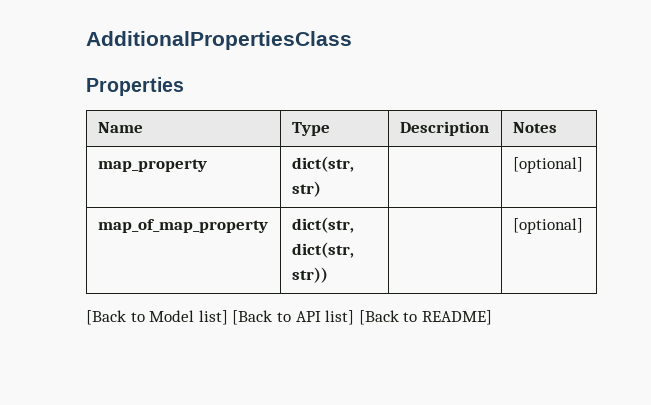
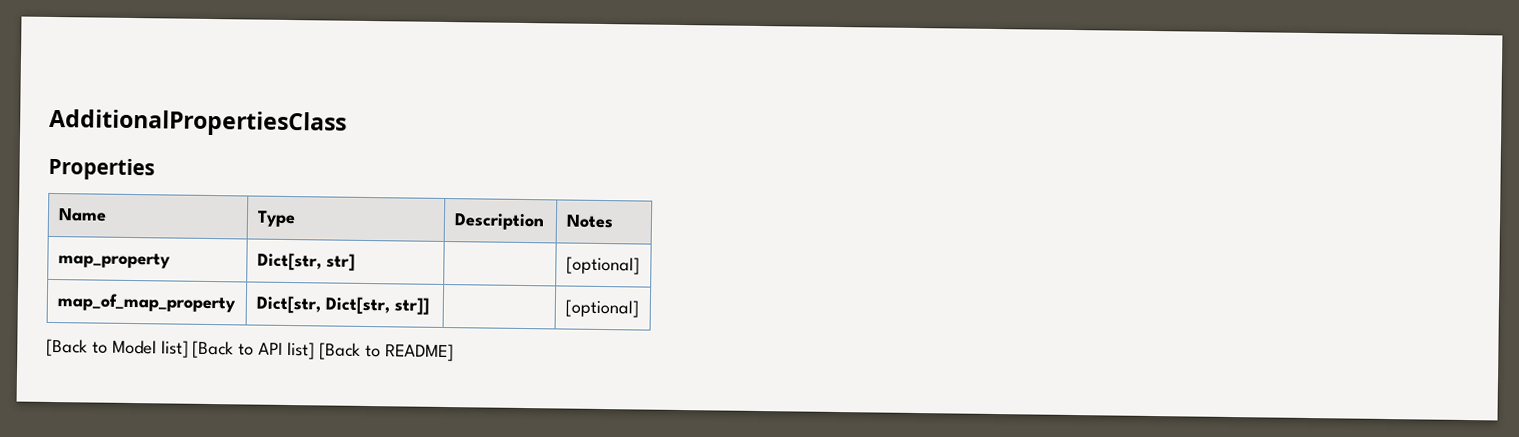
- map_property | dict(str, str) | | [optional]
+ map_property | Dict[str, str] | | [optional]
- map_of_map_property | dict(str, dict(str, str)) | | [optional]
+ map_of_map_property | Dict[str, Dict[str, str]] | | [optional]

